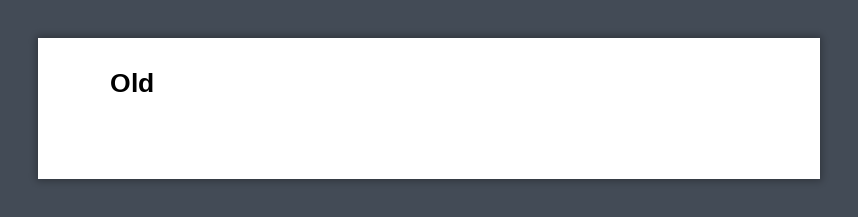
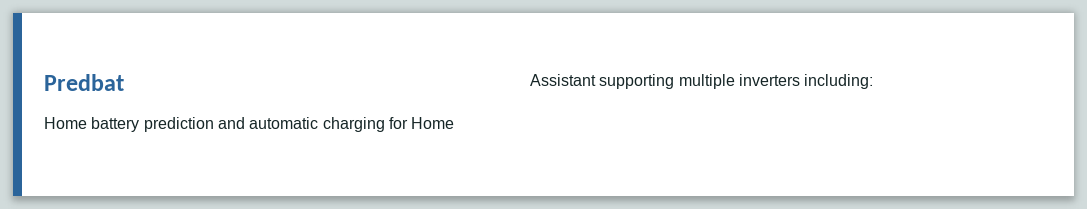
- Old
+ Predbat
+ Home battery prediction and automatic charging for Home Assistant supporting multiple inverters including:

